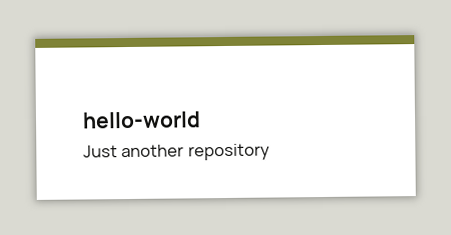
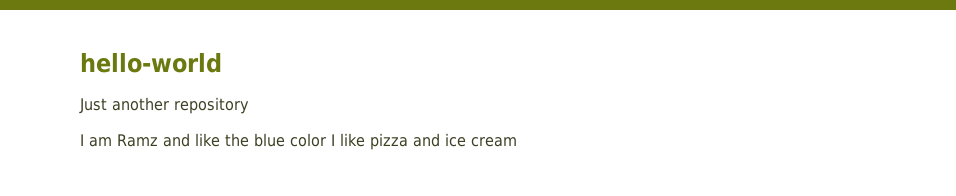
+ I am Ramz and like the blue color I like pizza and ice cream

